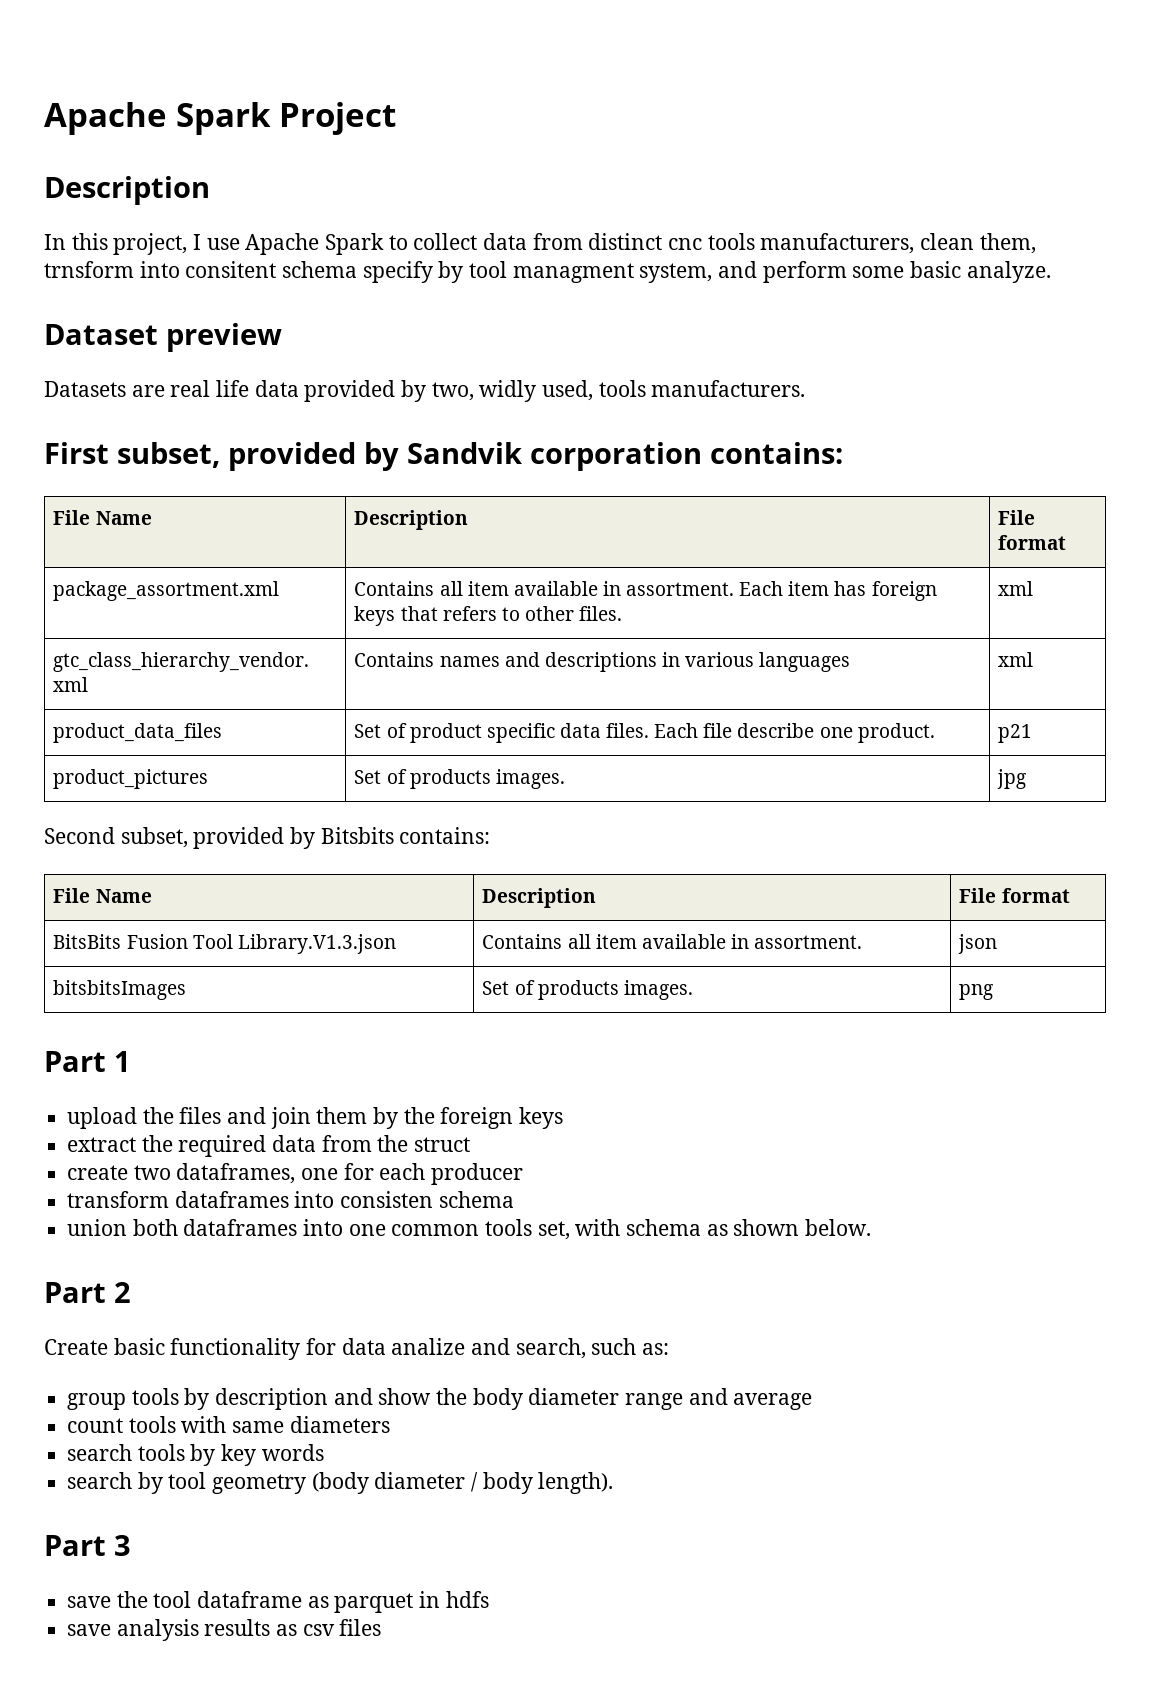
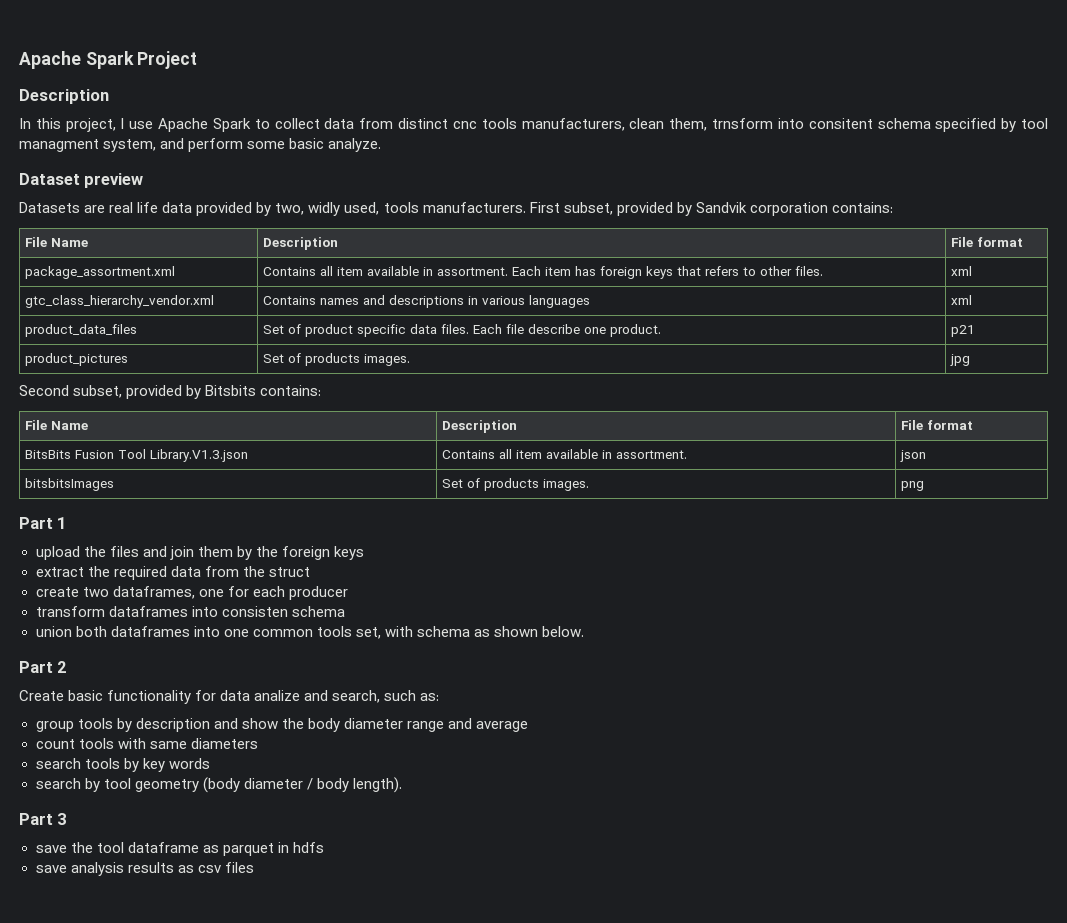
- In this project, I use Apache Spark to collect data from distinct cnc tools manufacturers, clean them, trnsform into consitent schema specify by tool managment system, and perform some basic analyze.
+ In this project, I use Apache Spark to collect data from distinct cnc tools manufacturers, clean them, trnsform into consitent schema specified by tool managment system, and perform some basic analyze.
- Datasets are real life data provided by two, widly used, tools manufacturers.
- First subset, provided by Sandvik corporation contains:
+ Datasets are real life data provided by two, widly used, tools manufacturers. First subset, provided by Sandvik corporation contains:

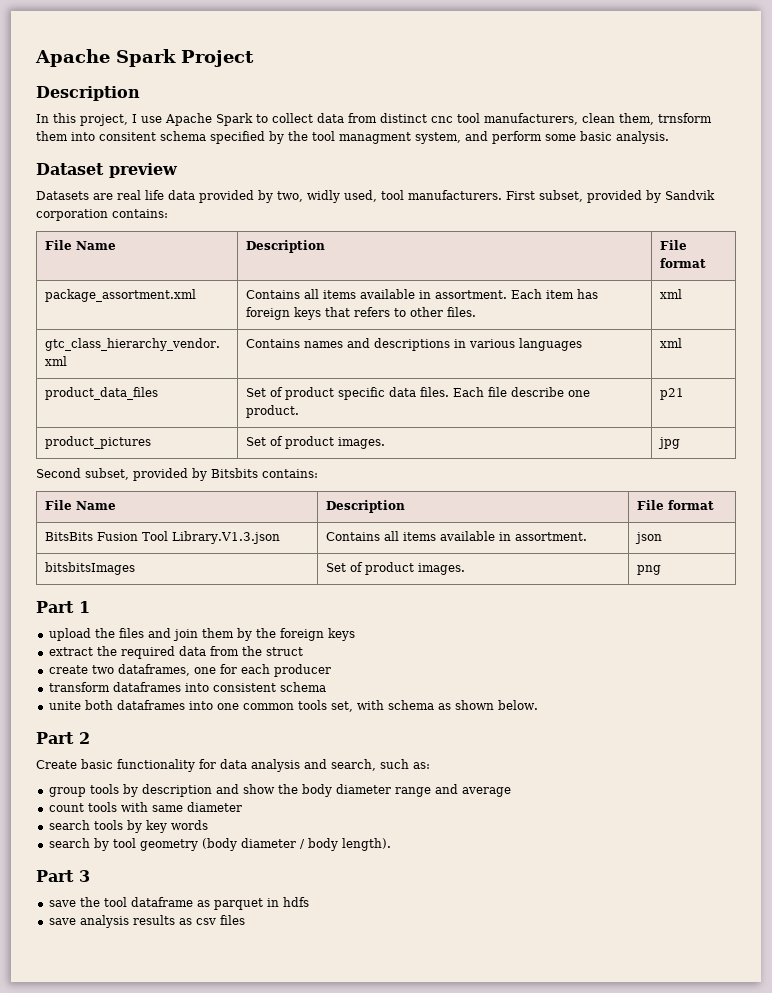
- In this project, I use Apache Spark to collect data from distinct cnc tools manufacturers, clean them, trnsform into consitent schema specified by tool managment system, and perform some basic analyze.
+ In this project, I use Apache Spark to collect data from distinct cnc tool manufacturers, clean them, trnsform them into consitent schema specified by the tool managment system, and perform some basic analysis.
- Datasets are real life data provided by two, widly used, tools manufacturers.
+ Datasets are real life data provided by two, widly used, tool manufacturers.
- package_assortment.xml | Contains all item available in assortment. Each item has foreign keys that refers to other files. | xml
+ package_assortment.xml | Contains all items available in assortment. Each item has foreign keys that refers to other files. | xml
- product_pictures | Set of products images. | jpg
+ product_pictures | Set of product images. | jpg
- BitsBits Fusion Tool Library.V1.3.json | Contains all item available in assortment. | json
+ BitsBits Fusion Tool Library.V1.3.json | Contains all items available in assortment. | json
- bitsbitsImages | Set of products images. | png
+ bitsbitsImages | Set of product images. | png
- transform dataframes into consisten schema
+ transform dataframes into consistent schema
- union both dataframes into one common tools set, with schema as shown below.
+ unite both dataframes into one common tools set, with schema as shown below.
- Create basic functionality for data analize and search, such as:
+ Create basic functionality for data analysis and search, such as:
- count tools with same diameters
+ count tools with same diameter

